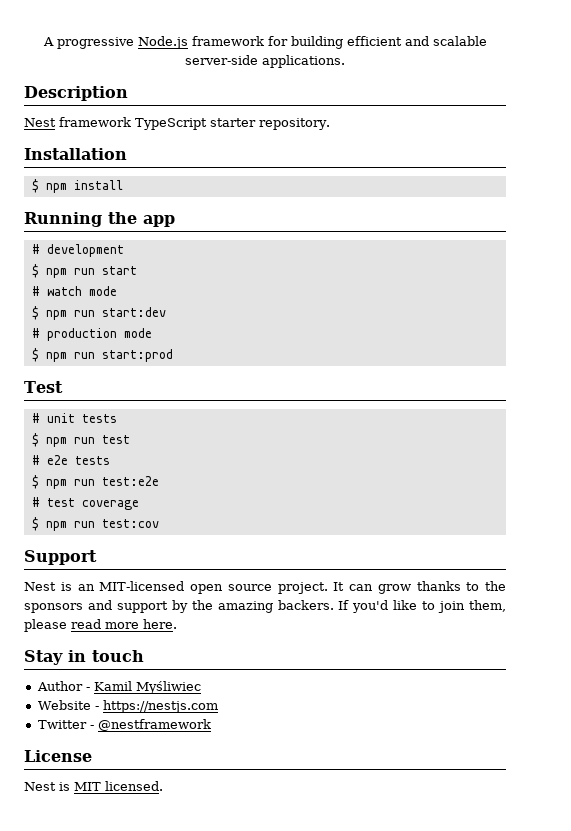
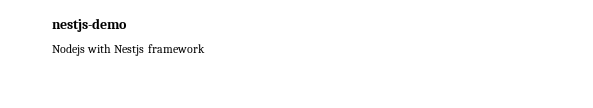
- A progressive Node.js framework for building efficient and scalable server-side applications.
- Description
- Nest framework TypeScript starter repository.
- Installation
- $ npm install
- Running the app
- # development
- $ npm run start
- # watch mode
- $ npm run start:dev
- # production mode
- $ npm run start:prod
- Test
- # unit tests
- $ npm run test
- # e2e tests
- $ npm run test:e2e
- # test coverage
- $ npm run test:cov
- Support
- Nest is an MIT-licensed open source project. It can grow thanks to the sponsors and support by the amazing backers. If you'd like to join them, please read more here.
- Stay in touch
- Author - Kamil Myśliwiec
- Website - https://nestjs.com
- Twitter - @nestframework
- License
- Nest is MIT licensed.
+ nestjs-demo
+ Nodejs with Nestjs framework

